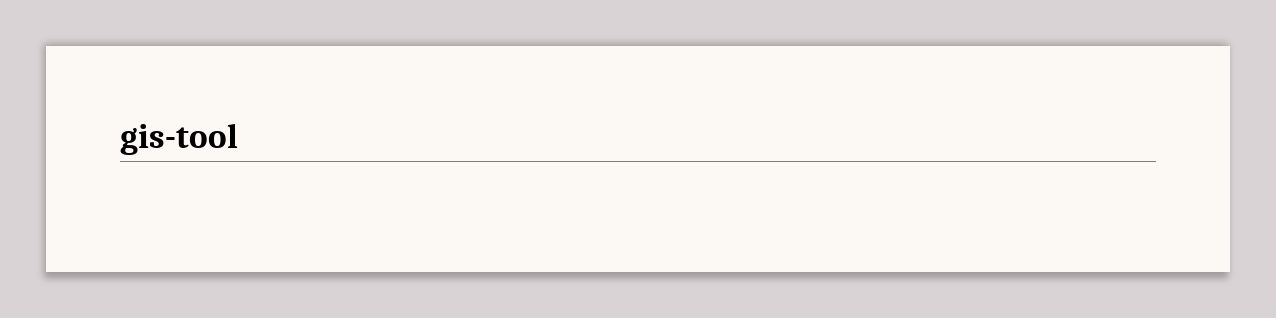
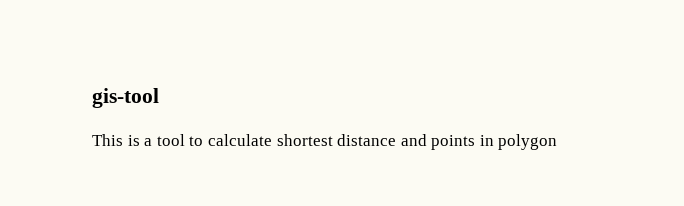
+ This is a tool to calculate shortest distance and points in polygon

